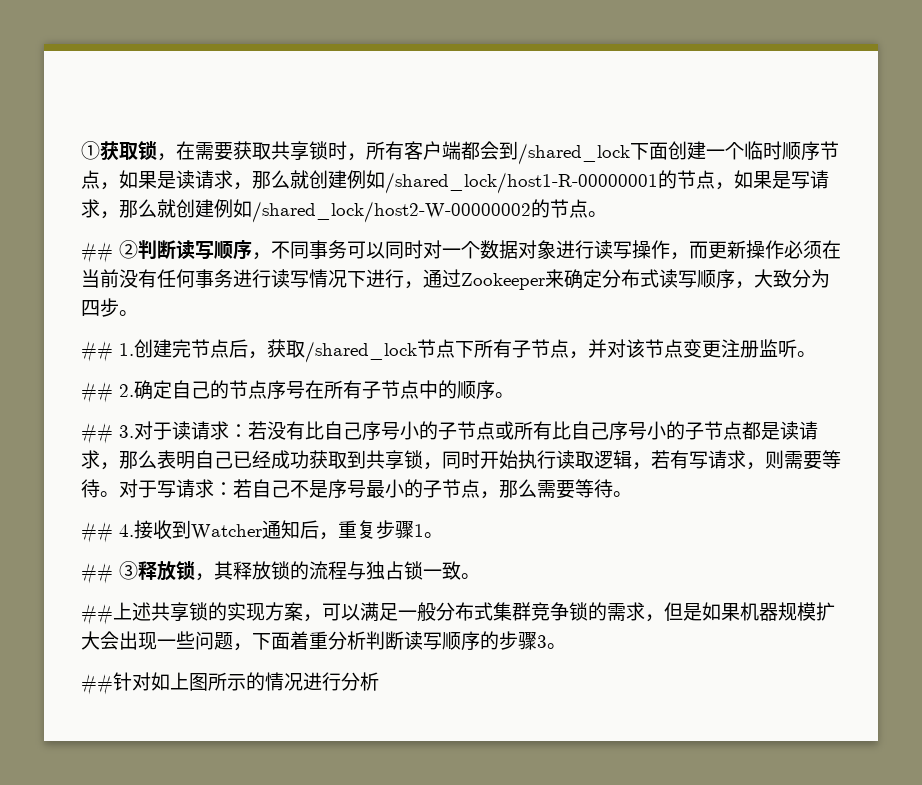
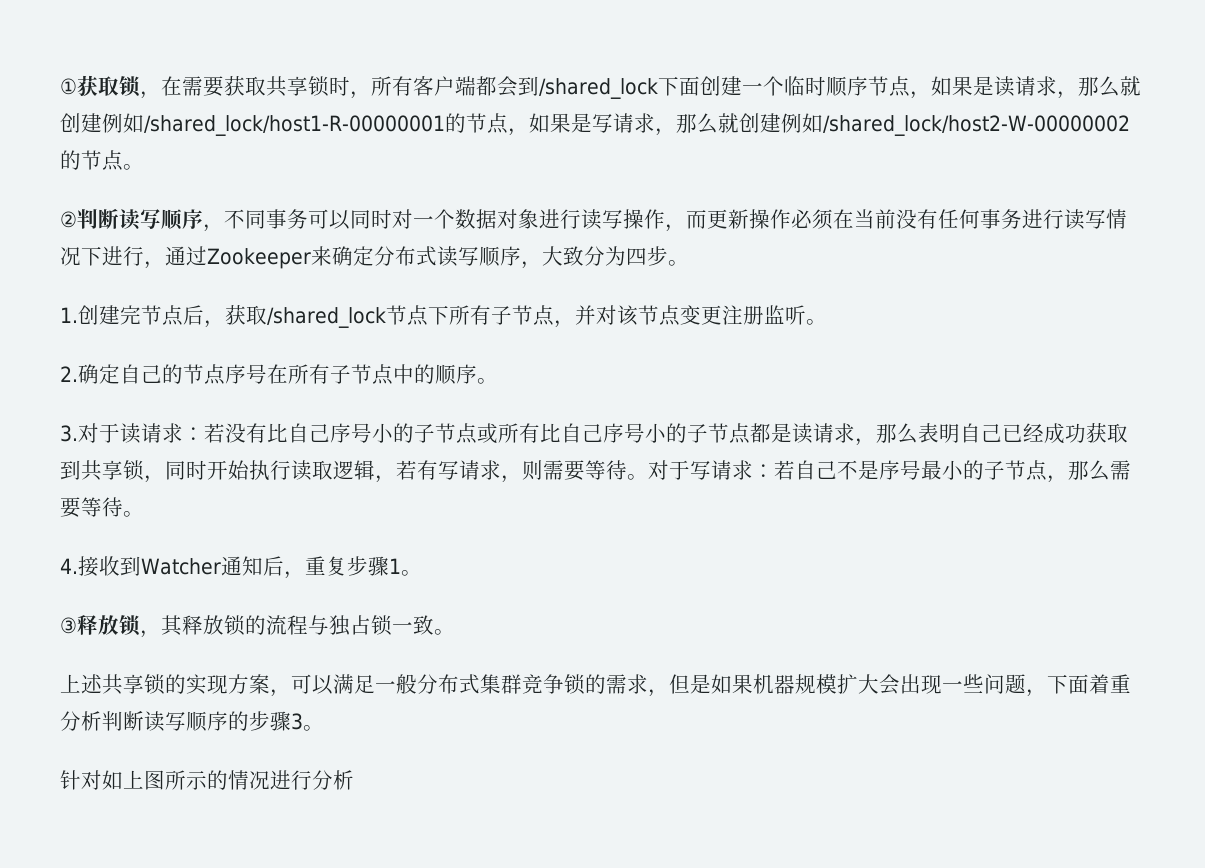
- ## ②判断读写顺序，不同事务可以同时对一个数据对象进行读写操作，而更新操作必须在当前没有任何事务进行读写情况下进行，通过Zookeeper来确定分布式读写顺序，大致分为四步。
+ ②判断读写顺序，不同事务可以同时对一个数据对象进行读写操作，而更新操作必须在当前没有任何事务进行读写情况下进行，通过Zookeeper来确定分布式读写顺序，大致分为四步。
- ## 1.创建完节点后，获取/shared_lock节点下所有子节点，并对该节点变更注册监听。
+ 1.创建完节点后，获取/shared_lock节点下所有子节点，并对该节点变更注册监听。
- ## 2.确定自己的节点序号在所有子节点中的顺序。
+ 2.确定自己的节点序号在所有子节点中的顺序。
- ## 3.对于读请求：若没有比自己序号小的子节点或所有比自己序号小的子节点都是读请求，那么表明自己已经成功获取到共享锁，同时开始执行读取逻辑，若有写请求，则需要等待。
+ 3.对于读请求：若没有比自己序号小的子节点或所有比自己序号小的子节点都是读请求，那么表明自己已经成功获取到共享锁，同时开始执行读取逻辑，若有写请求，则需要等待。
- ## 4.接收到Watcher通知后，重复步骤1。
+ 4.接收到Watcher通知后，重复步骤1。
- ## ③释放锁，其释放锁的流程与独占锁一致。
+ ③释放锁，其释放锁的流程与独占锁一致。
- ##上述共享锁的实现方案，可以满足一般分布式集群竞争锁的需求，但是如果机器规模扩大会出现一些问题，下面着重分析判断读写顺序的步骤3。
+ 上述共享锁的实现方案，可以满足一般分布式集群竞争锁的需求，但是如果机器规模扩大会出现一些问题，下面着重分析判断读写顺序的步骤3。
- ##针对如上图所示的情况进行分析
+ 针对如上图所示的情况进行分析

